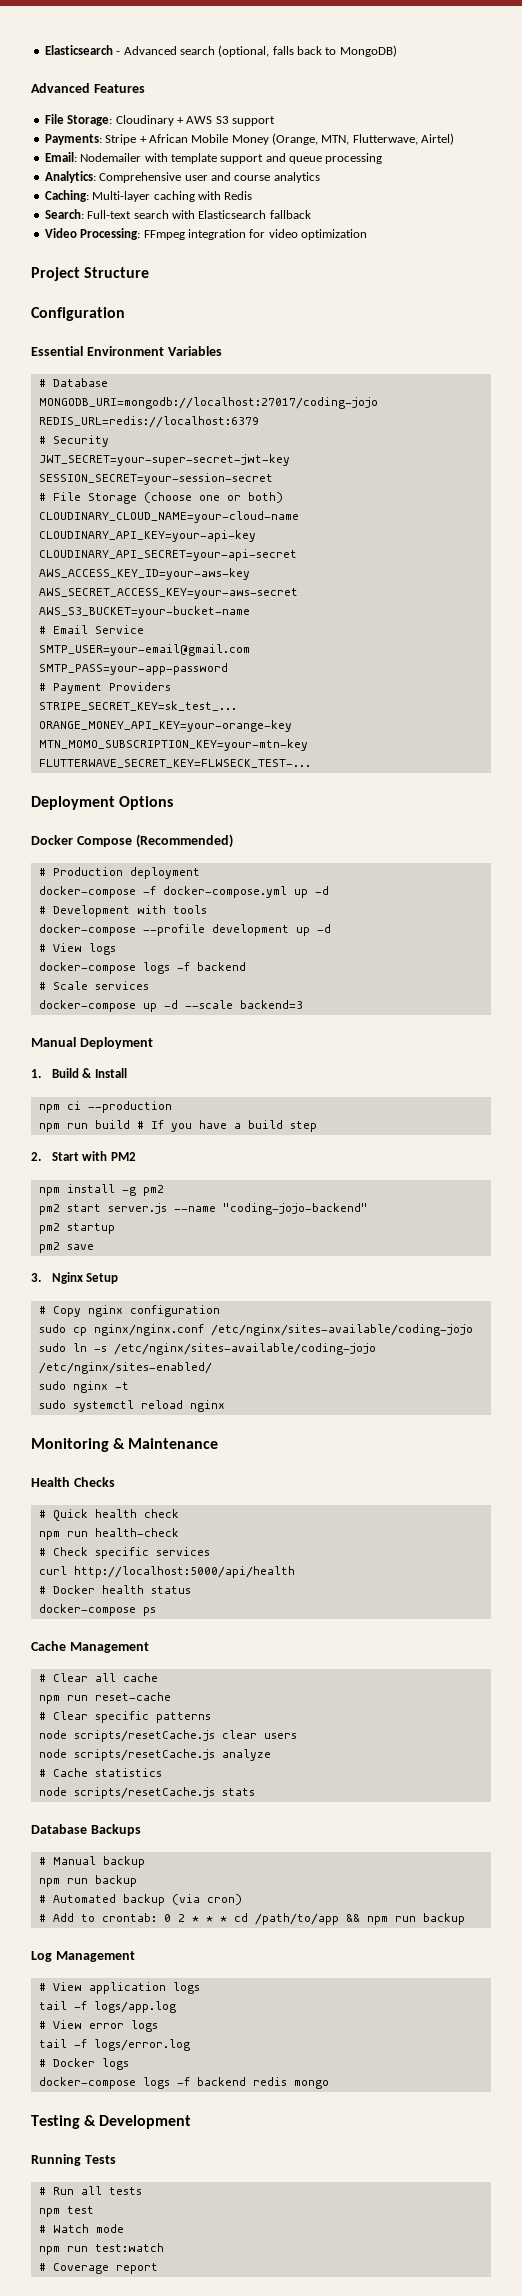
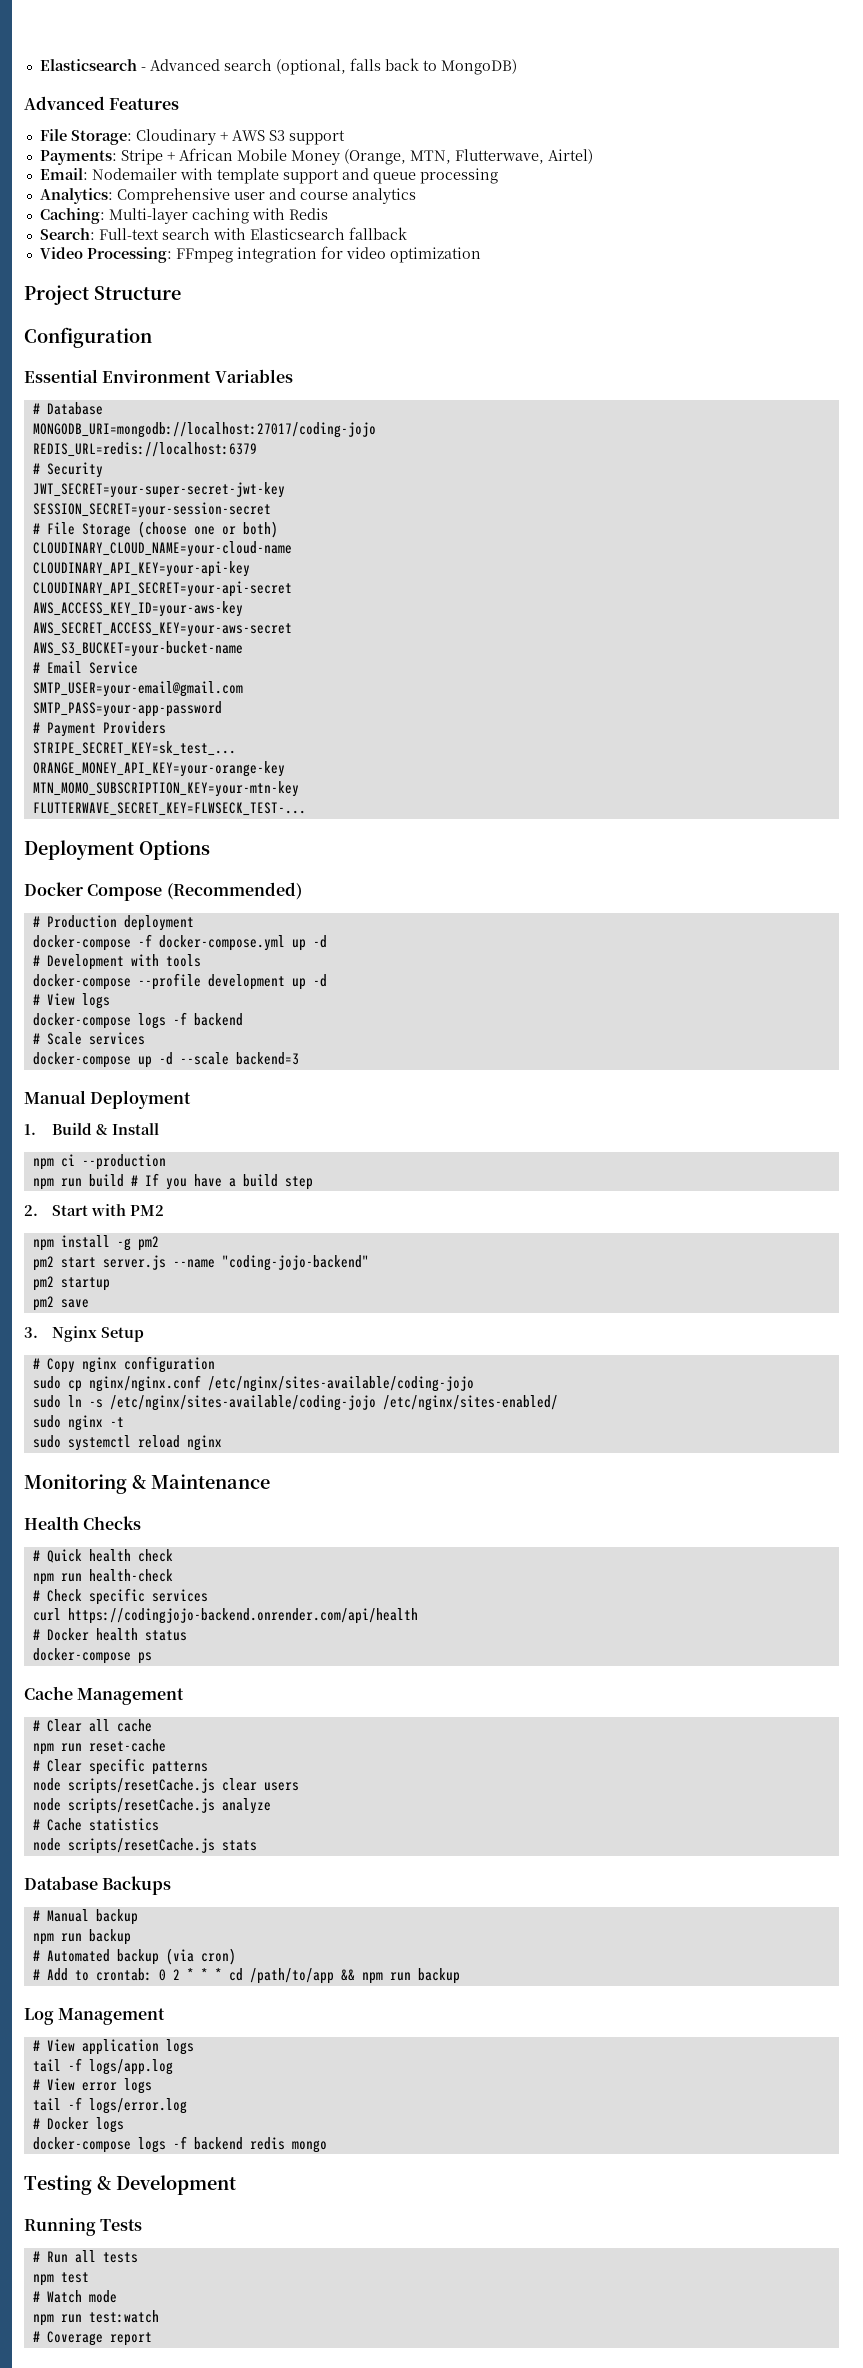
- curl http://localhost:5000/api/health
+ curl https://codingjojo-backend.onrender.com/api/health

